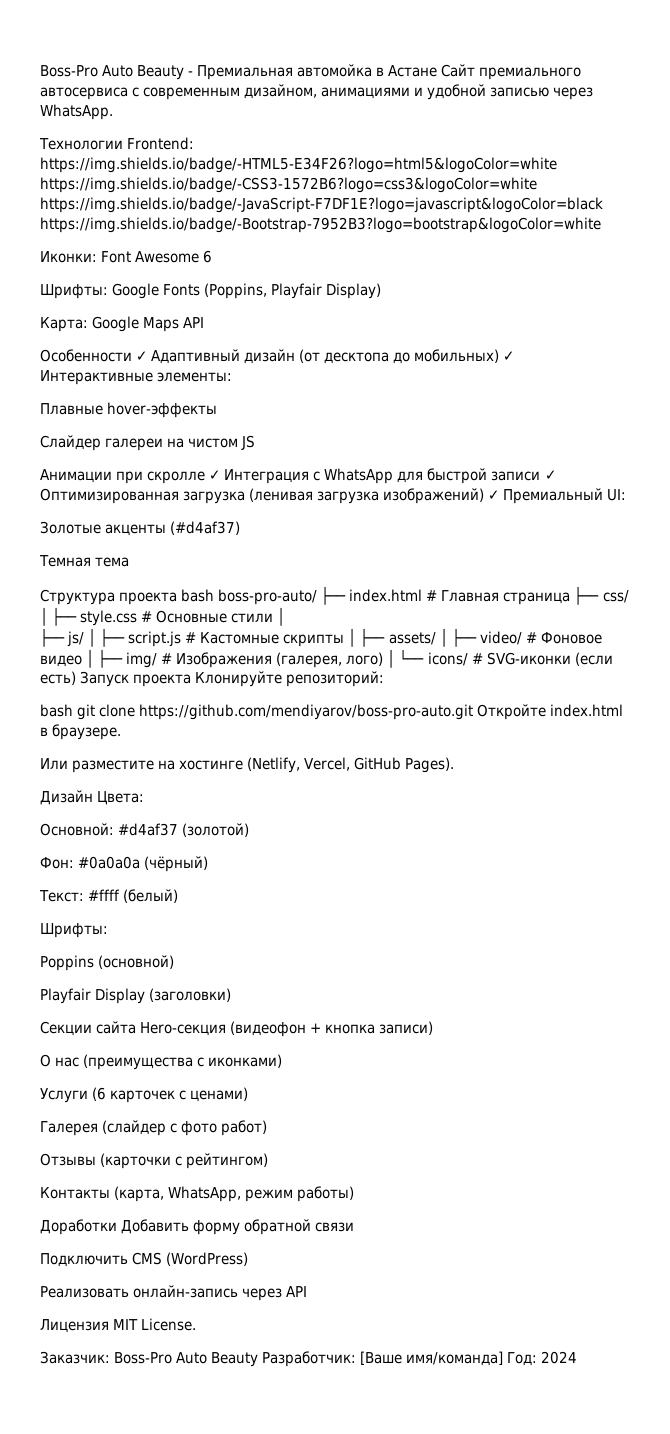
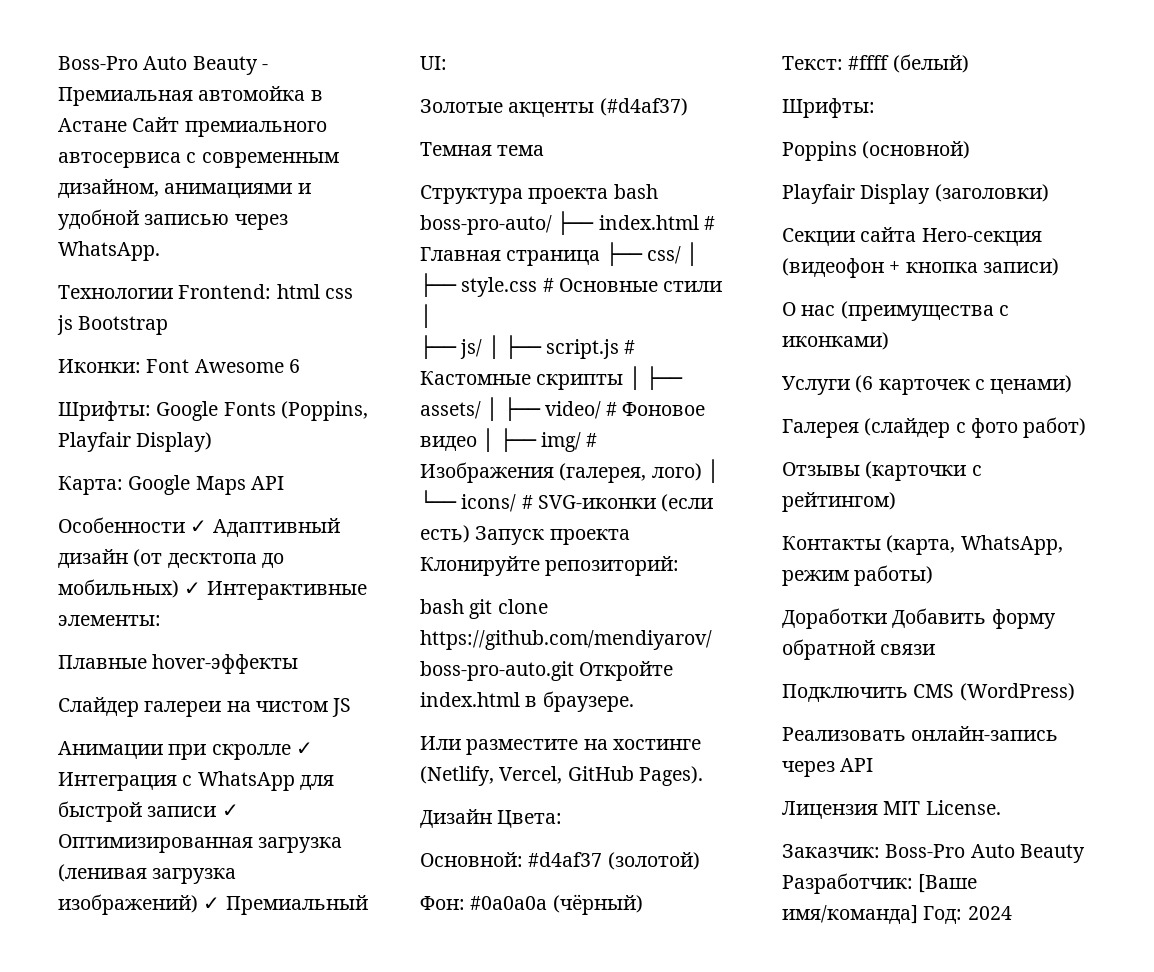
- Технологии Frontend: https://img.shields.io/badge/-HTML5-E34F26?logo=html5&logoColor=white https://img.shields.io/badge/-CSS3-1572B6?logo=css3&logoColor=white https://img.shields.io/badge/-JavaScript-F7DF1E?logo=javascript&logoColor=black https://img.shields.io/badge/-Bootstrap-7952B3?logo=bootstrap&logoColor=white
+ Технологии Frontend: html css js Bootstrap

